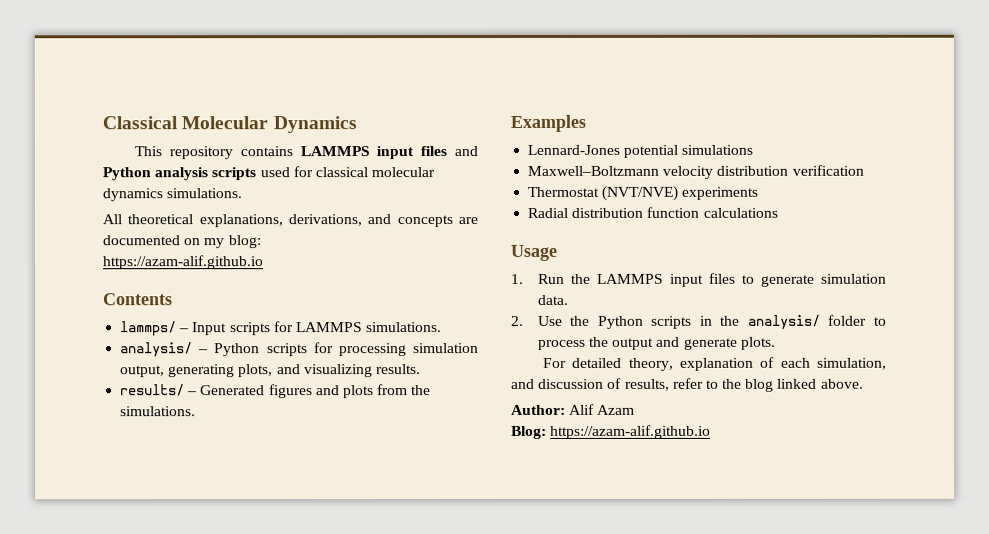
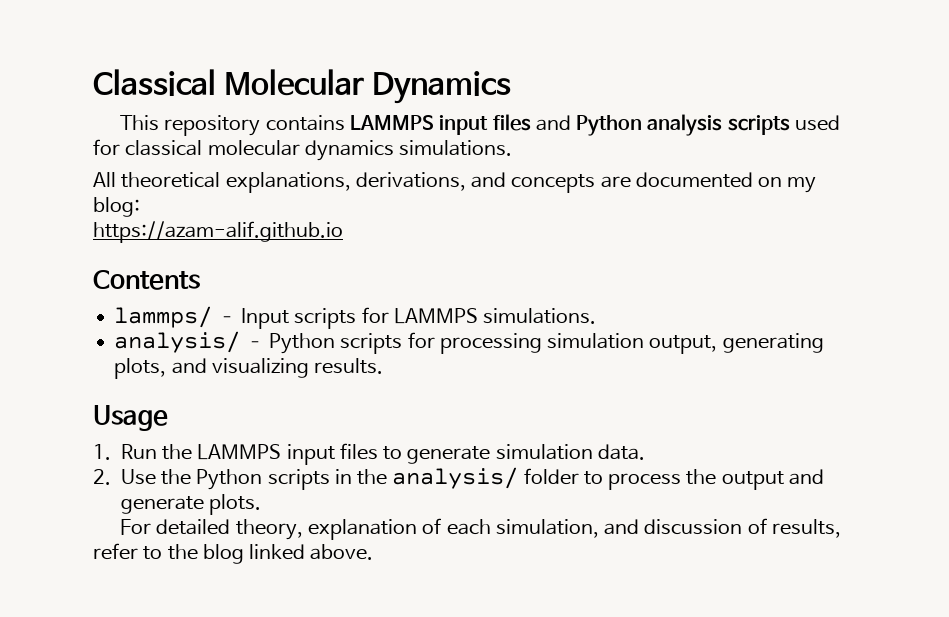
- results/ – Generated figures and plots from the simulations.
- Examples
- Lennard-Jones potential simulations
- Maxwell–Boltzmann velocity distribution verification
- Thermostat (NVT/NVE) experiments
- Radial distribution function calculations
- Author: Alif Azam
- Blog: https://azam-alif.github.io

